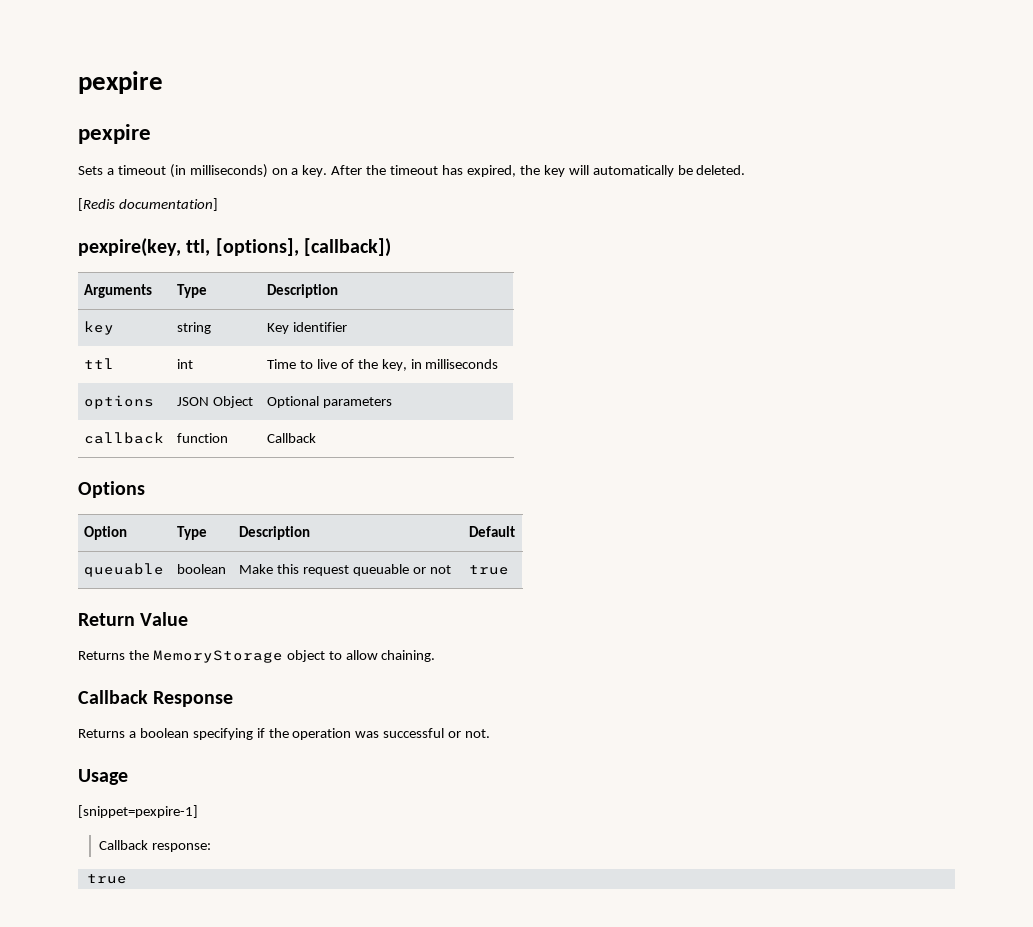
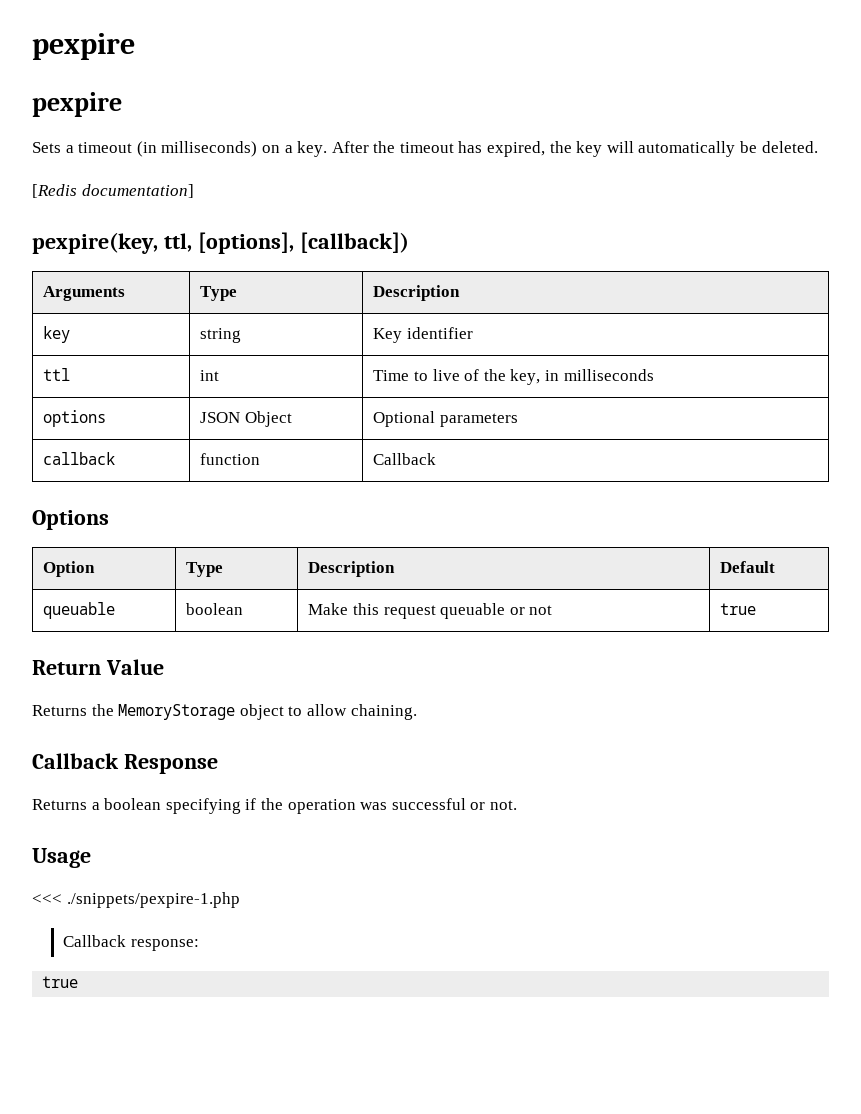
- [snippet=pexpire-1]
+ <<< ./snippets/pexpire-1.php

